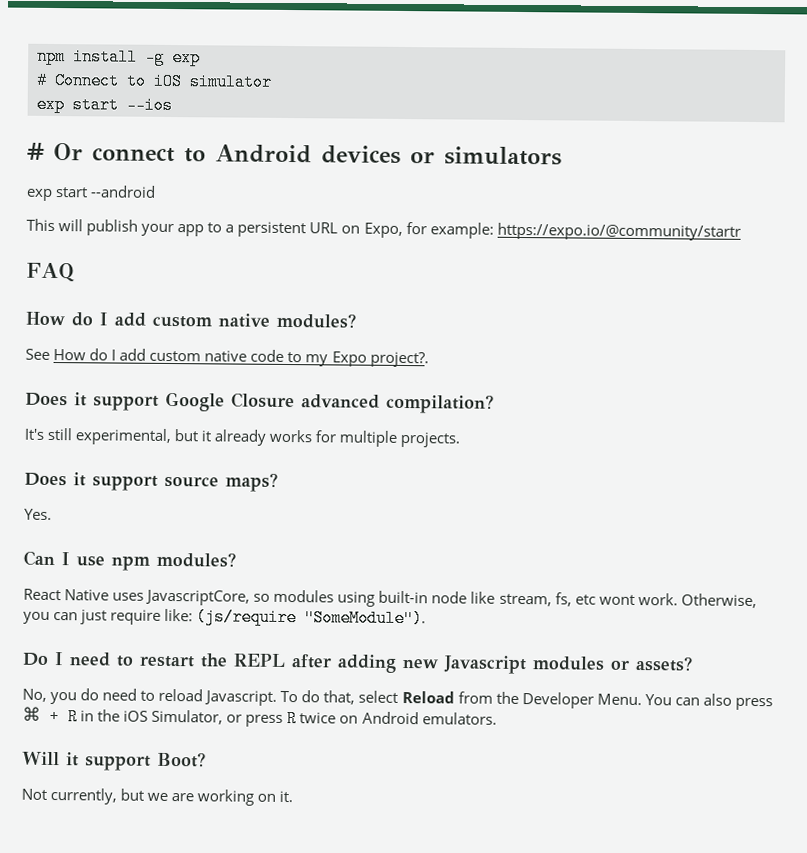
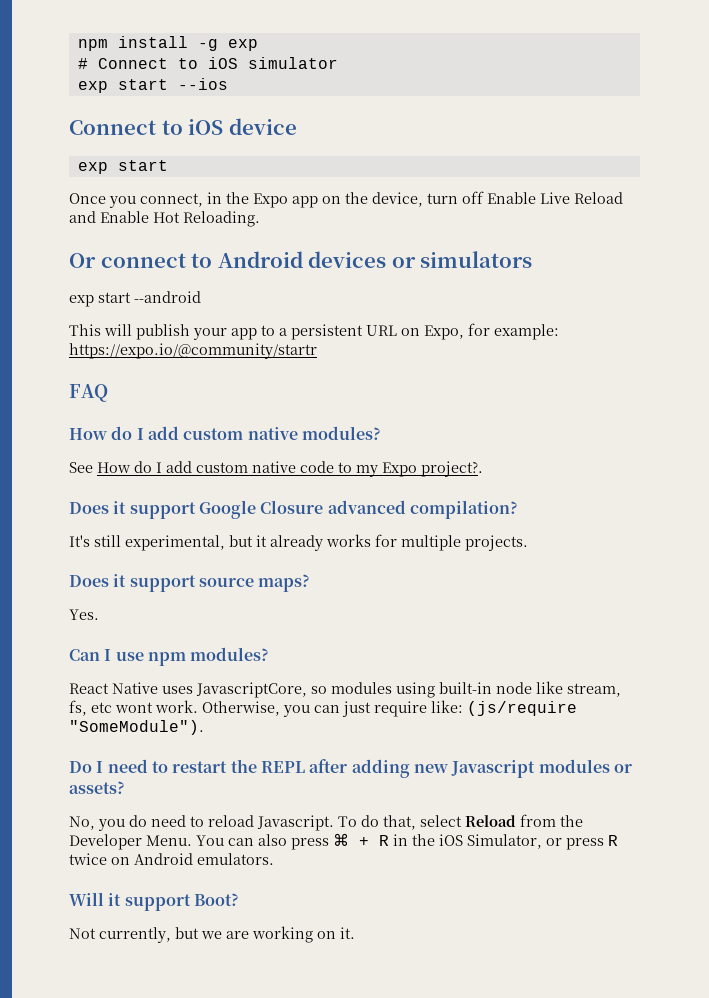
- # Or connect to Android devices or simulators
+ Connect to iOS device
+ exp start
+ Once you connect, in the Expo app on the device, turn off Enable Live Reload and Enable Hot Reloading.
+ Or connect to Android devices or simulators

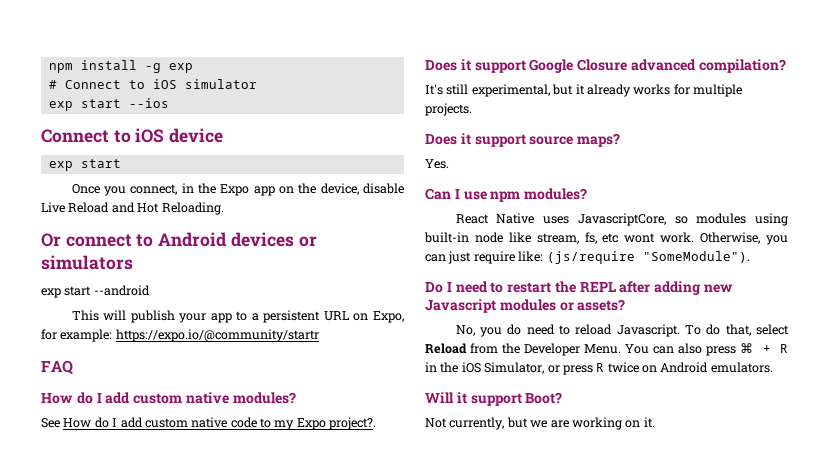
- Once you connect, in the Expo app on the device, turn off Enable Live Reload and Enable Hot Reloading.
+ Once you connect, in the Expo app on the device, disable Live Reload and Hot Reloading.

